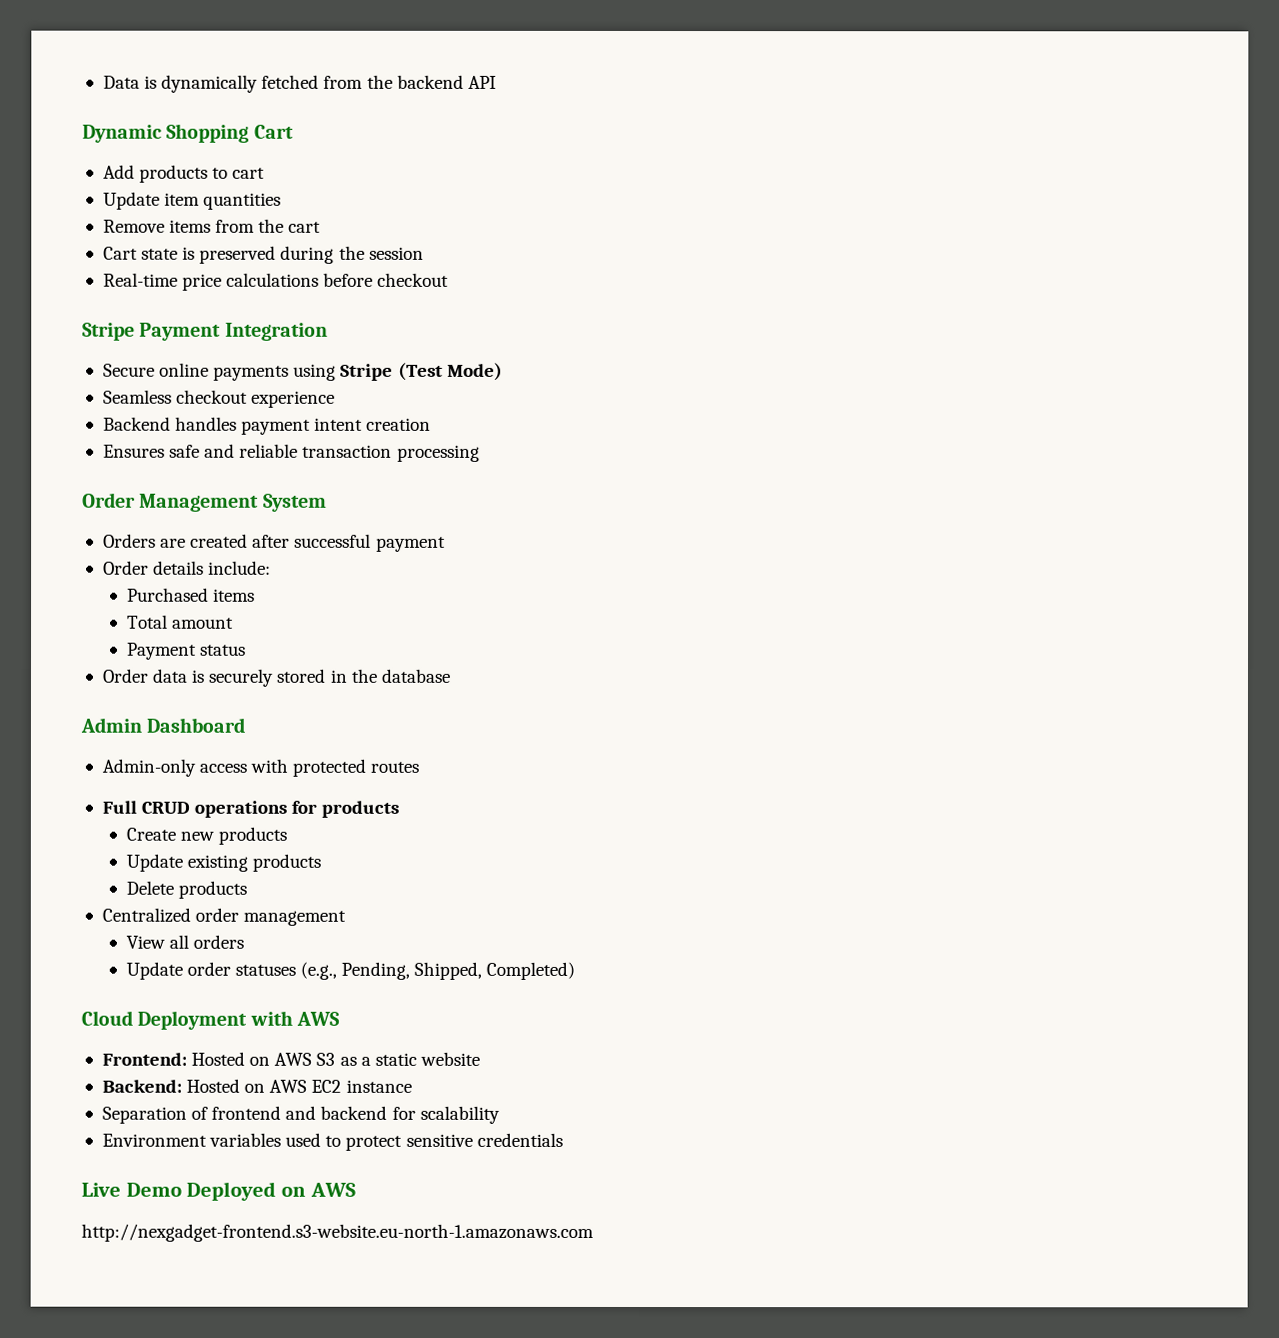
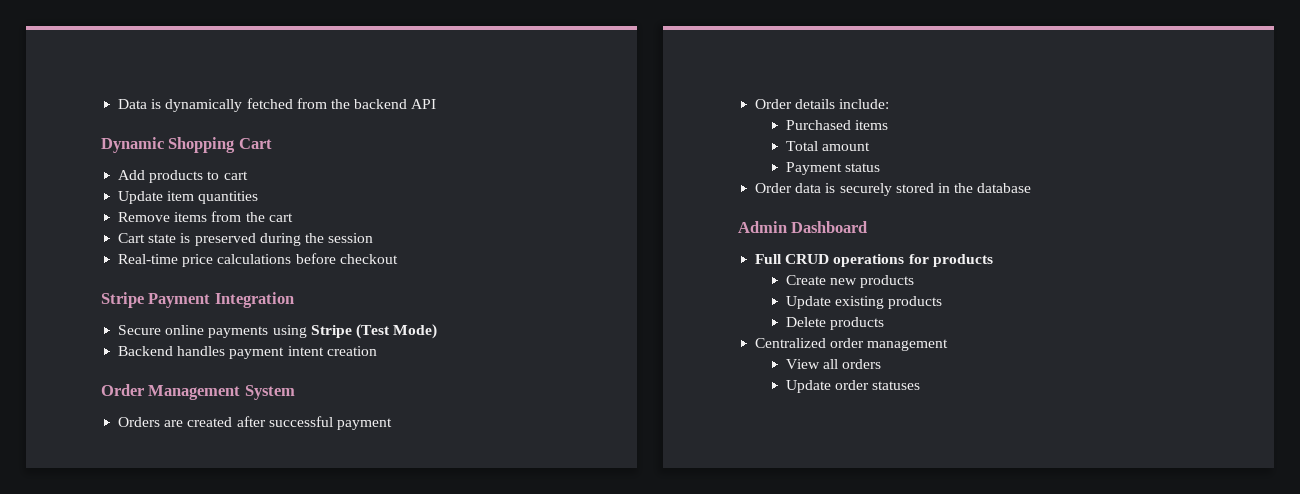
- Seamless checkout experience
- Ensures safe and reliable transaction processing
- Admin-only access with protected routes
- Update order statuses (e.g., Pending, Shipped, Completed)
- Cloud Deployment with AWS
- Frontend: Hosted on AWS S3 as a static website
- Backend: Hosted on AWS EC2 instance
- Separation of frontend and backend for scalability
- Environment variables used to protect sensitive credentials
- Live Demo Deployed on AWS
- http://nexgadget-frontend.s3-website.eu-north-1.amazonaws.com
+ Update order statuses

